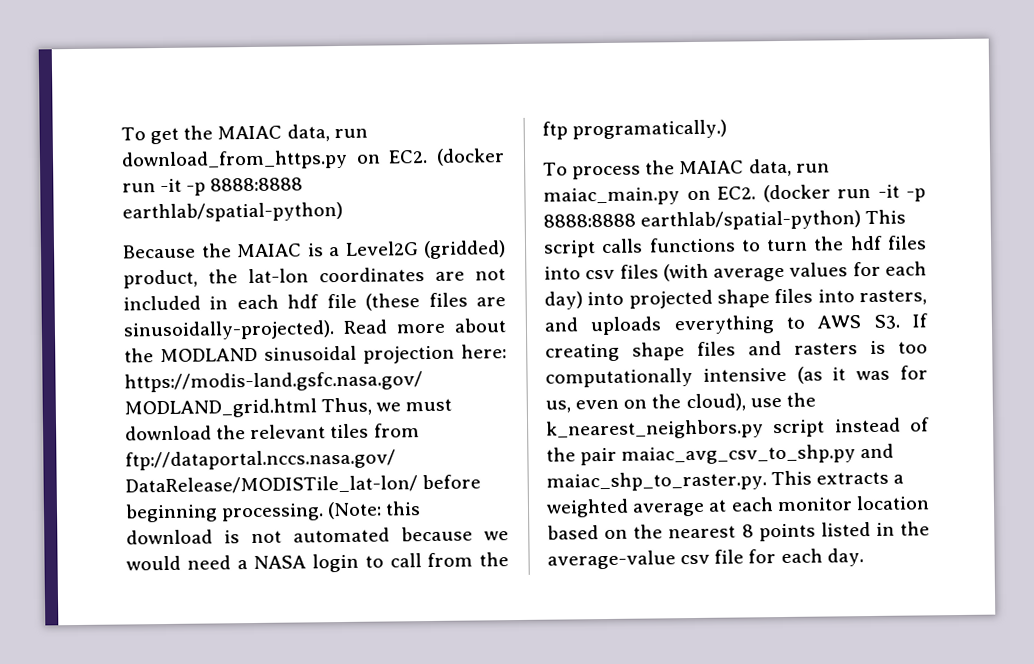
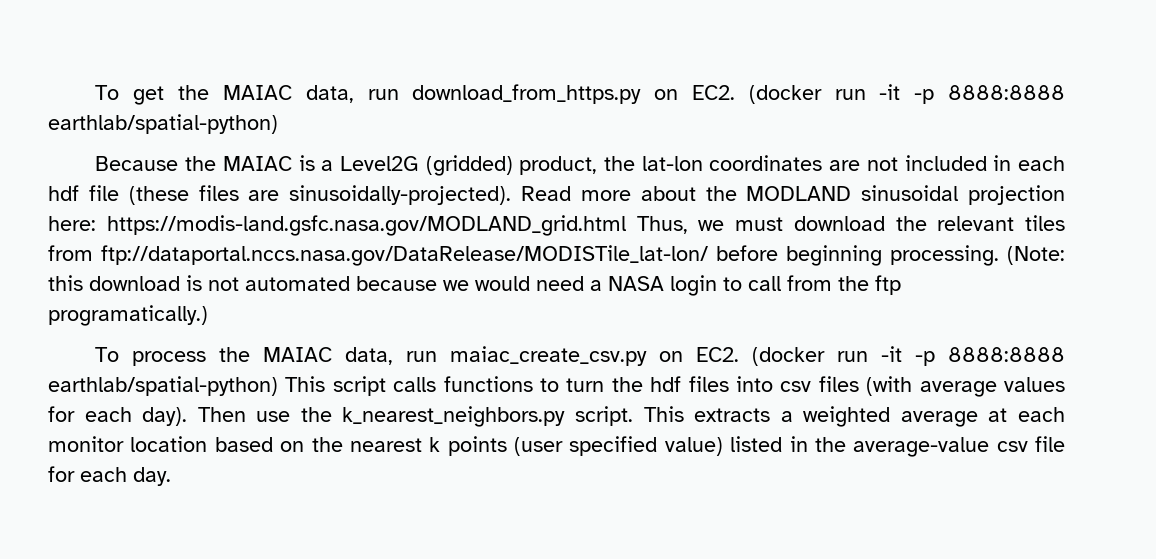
- To process the MAIAC data, run maiac_main.py on EC2. (docker run -it -p 8888:8888 earthlab/spatial-python) This script calls functions to turn the hdf files into csv files (with average values for each day) into projected shape files into rasters, and uploads everything to AWS S3. If creating shape files and rasters is too computationally intensive (as it was for us, even on the cloud), use the k_nearest_neighbors.py script instead of the pair maiac_avg_csv_to_shp.py and maiac_shp_to_raster.py. This extracts a weighted average at each monitor location based on the nearest 8 points listed in the average-value csv file for each day.
+ To process the MAIAC data, run maiac_create_csv.py on EC2. (docker run -it -p 8888:8888 earthlab/spatial-python) This script calls functions to turn the hdf files into csv files (with average values for each day). Then use the k_nearest_neighbors.py script. This extracts a weighted average at each monitor location based on the nearest k points (user specified value) listed in the average-value csv file for each day.

